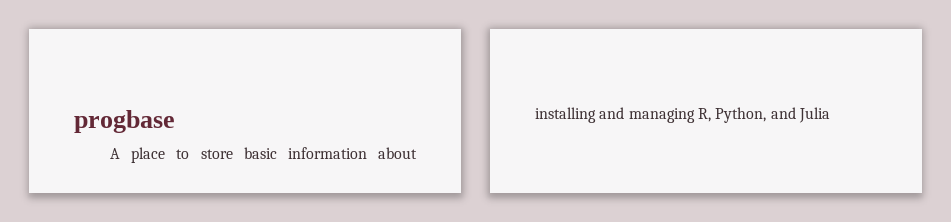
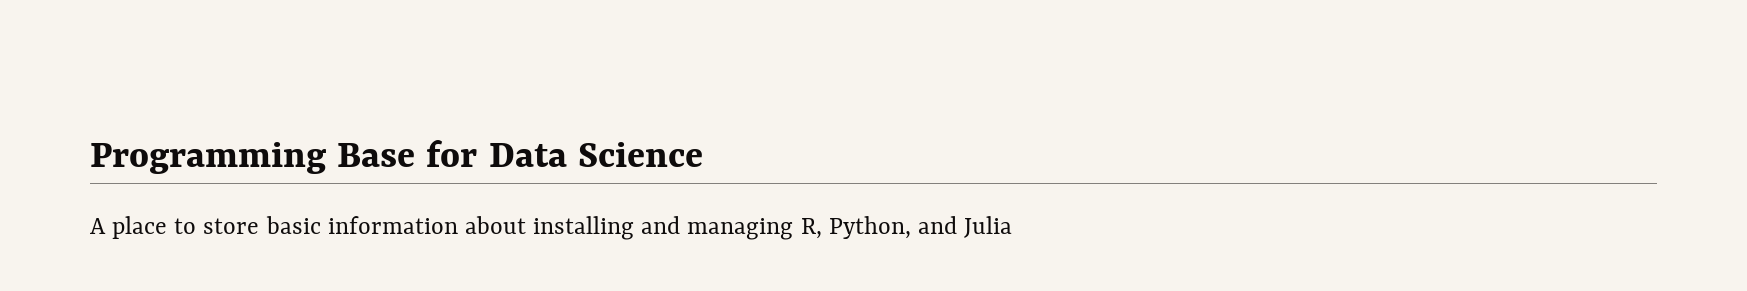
- progbase
+ Programming Base for Data Science

